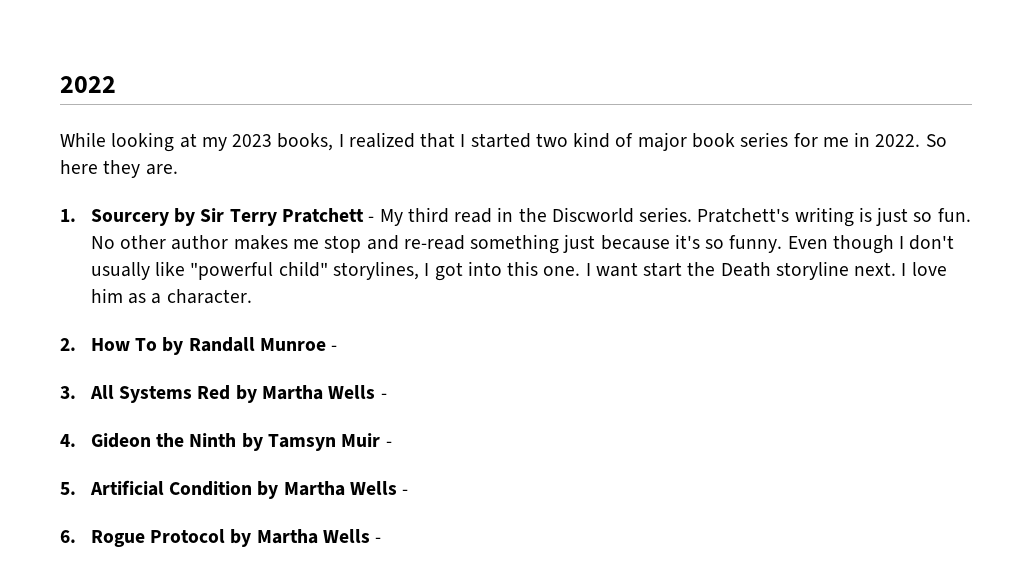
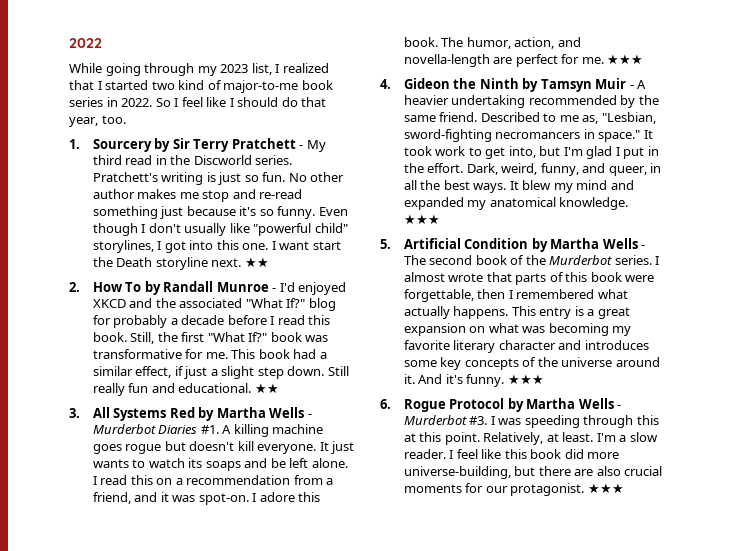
- While looking at my 2023 books, I realized that I started two kind of major book series for me in 2022.
+ While going through my 2023 list, I realized that I started two kind of major-to-me book series in 2022.
- So here they are.
+ So I feel like I should do that year, too.
- I want start the Death storyline next. I love him as a character.
+ I want start the Death storyline next. ★★
- 2. How To by Randall Munroe -
+ 2. How To by Randall Munroe - I'd enjoyed XKCD and the associated "What If?" blog for probably a decade before I read this book. Still, the first "What If?" book was transformative for me. This book had a similar effect, if just a slight step down. Still really fun and educational. ★★
- 3. All Systems Red by Martha Wells -
+ 3. All Systems Red by Martha Wells - Murderbot Diaries #1. A killing machine goes rogue but doesn't kill everyone. It just wants to watch its soaps and be left alone. I read this on a recommendation from a friend, and it was spot-on. I adore this book. The humor, action, and novella-length are perfect for me. ★★★
- 4. Gideon the Ninth by Tamsyn Muir -
+ 4. Gideon the Ninth by Tamsyn Muir - A heavier undertaking recommended by the same friend. Described to me as, "Lesbian, sword-fighting necromancers in space." It took work to get into, but I'm glad I put in the effort. Dark, weird, funny, and queer, in all the best ways. It blew my mind and expanded my anatomical knowledge. ★★★
- 5. Artificial Condition by Martha Wells -
+ 5. Artificial Condition by Martha Wells - The second book of the Murderbot series. I almost wrote that parts of this book were forgettable, then I remembered what actually happens. This entry is a great expansion on what was becoming my favorite literary character and introduces some key concepts of the universe around it. And it's funny. ★★★
- 6. Rogue Protocol by Martha Wells -
+ 6. Rogue Protocol by Martha Wells - Murderbot #3. I was speeding through this at this point. Relatively, at least. I'm a slow reader. I feel like this book did more universe-building, but there are also crucial moments for our protagonist. ★★★

